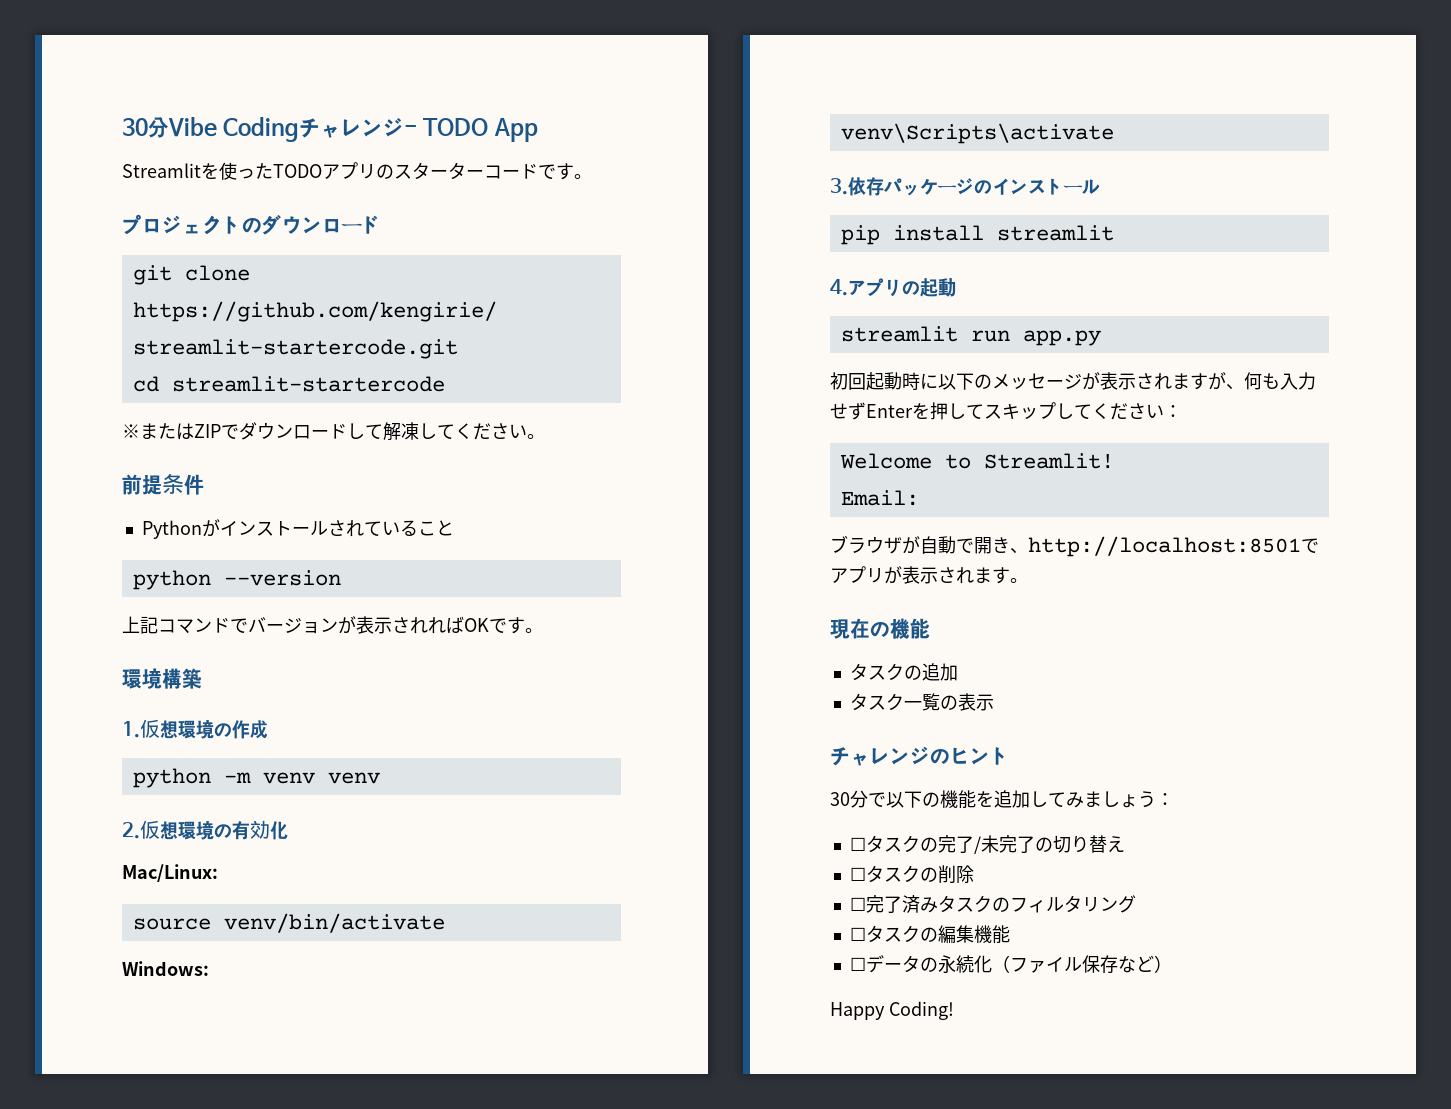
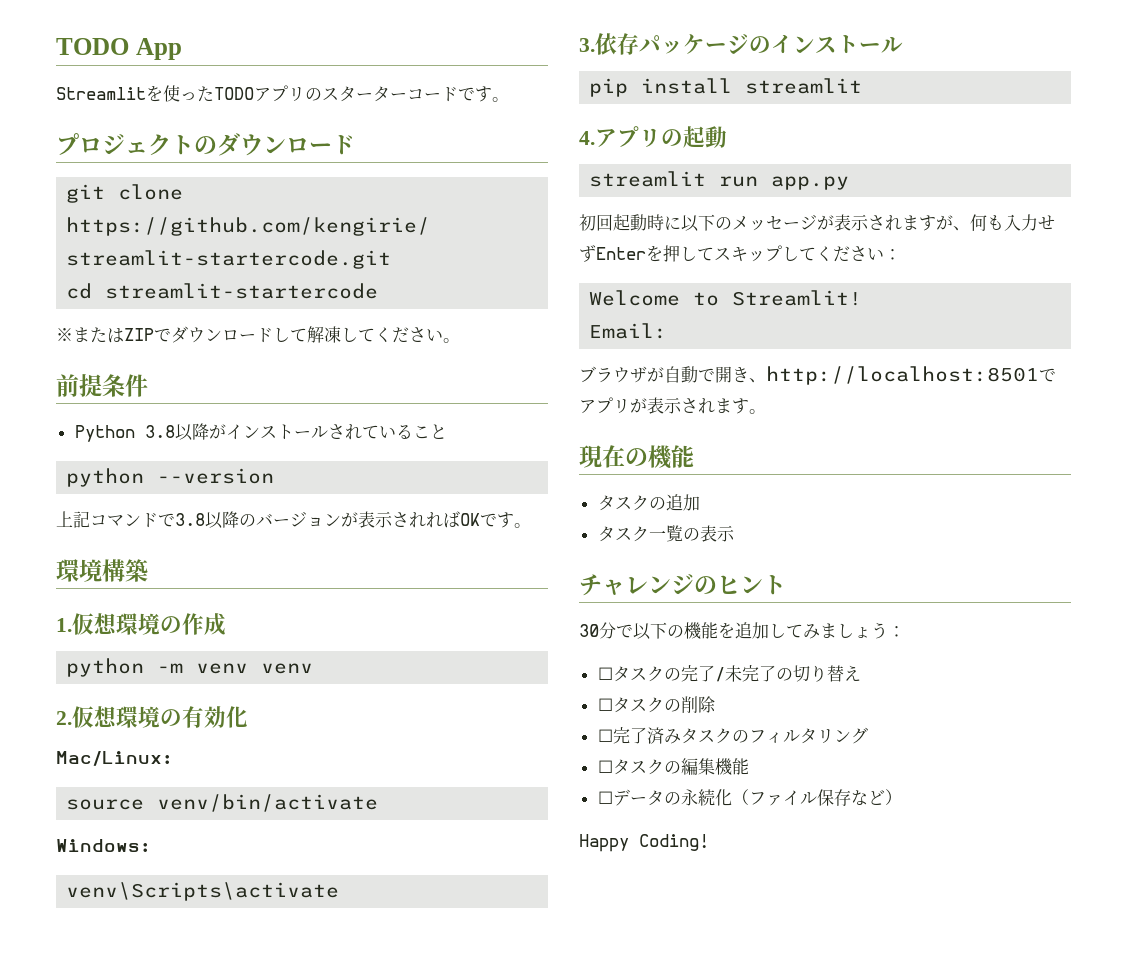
- 30分Vibe Codingチャレンジ- TODO App
+ TODO App
- Pythonがインストールされていること
+ Python 3.8以降がインストールされていること
- 上記コマンドでバージョンが表示されればOKです。
+ 上記コマンドで3.8以降のバージョンが表示されればOKです。

